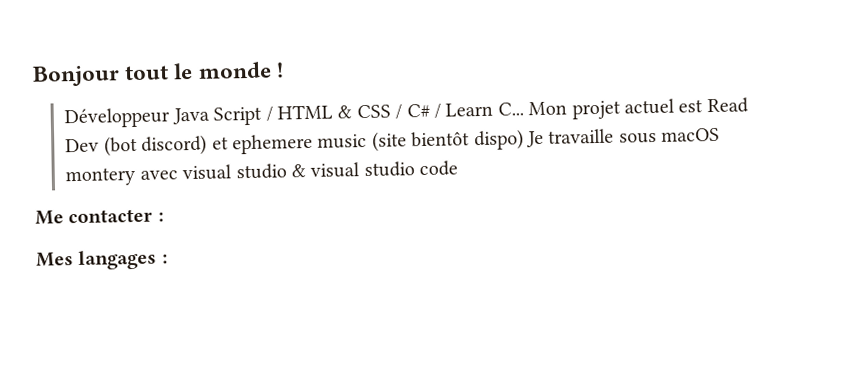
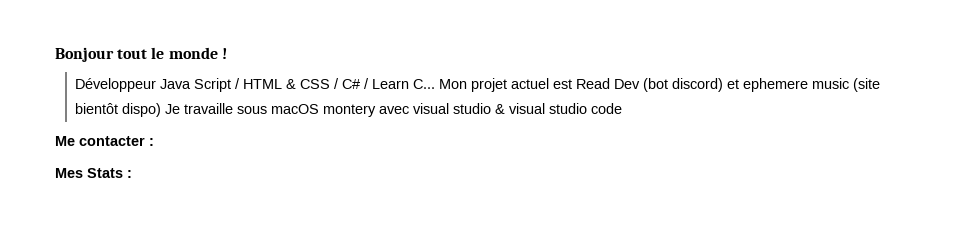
- Mes langages :
+ Mes Stats :

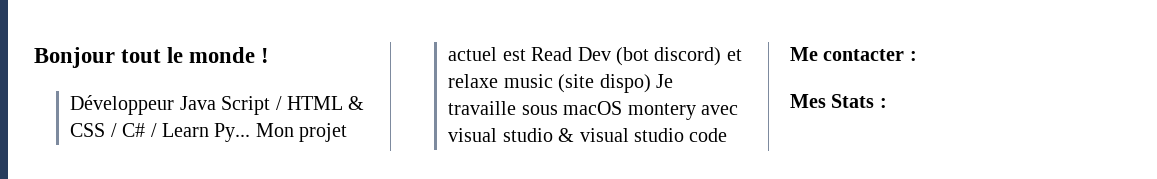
- Développeur Java Script / HTML & CSS / C# / Learn C...
+ Développeur Java Script / HTML & CSS / C# / Learn Py...
- Mon projet actuel est Read Dev (bot discord) et ephemere music (site bientôt dispo) Je travaille sous macOS montery avec visual studio & visual studio code
+ Mon projet actuel est Read Dev (bot discord) et relaxe music (site dispo) Je travaille sous macOS montery avec visual studio & visual studio code

